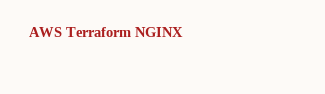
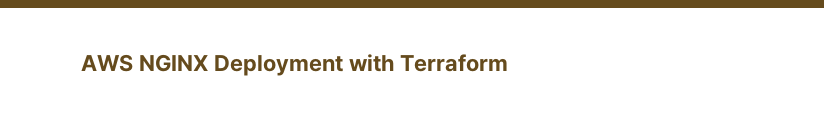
- AWS Terraform NGINX
+ AWS NGINX Deployment with Terraform

